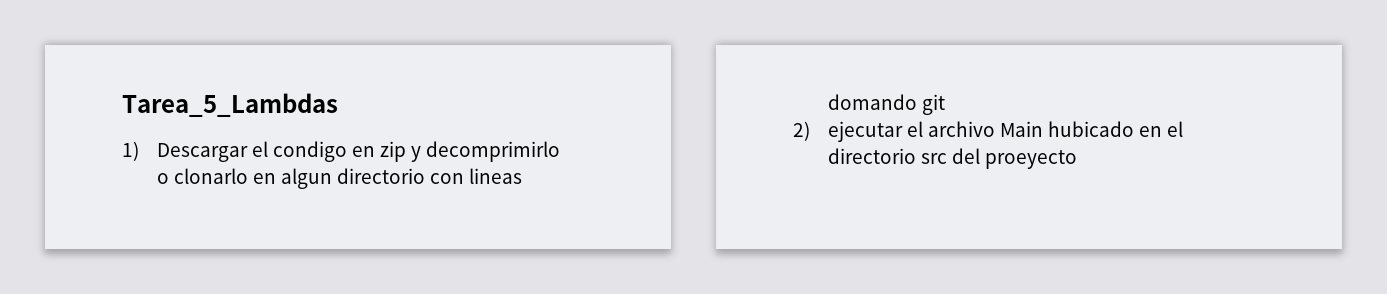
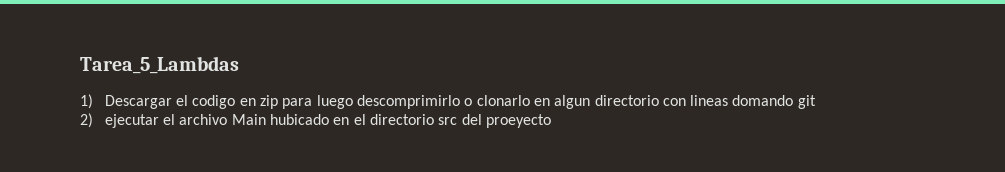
- 1) Descargar el condigo en zip y decomprimirlo o clonarlo en algun directorio con lineas domando git
+ 1) Descargar el codigo en zip para luego descomprimirlo o clonarlo en algun directorio con lineas domando git

